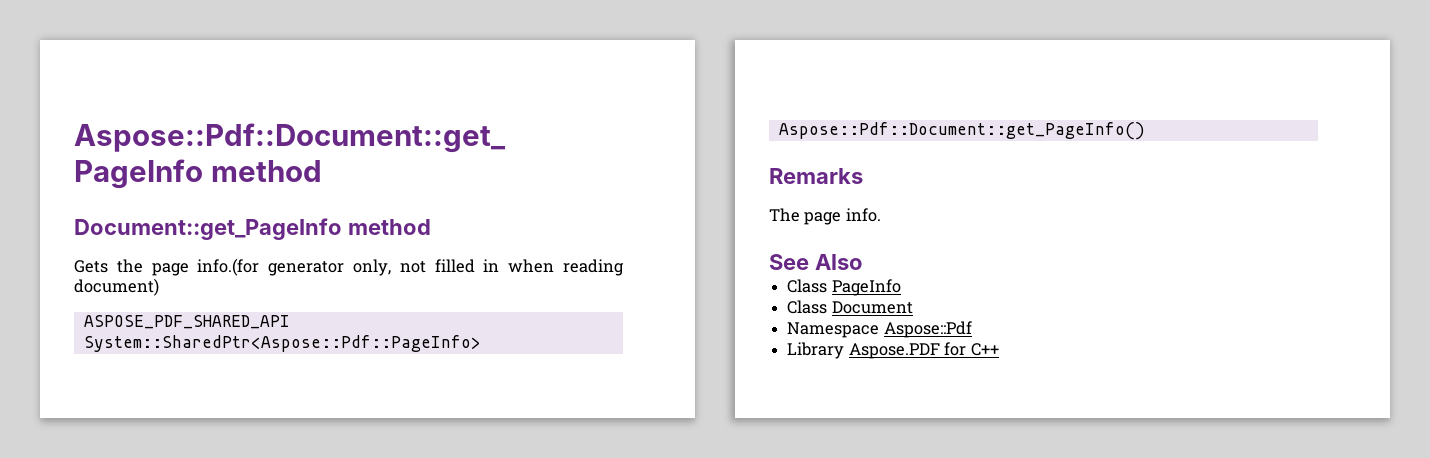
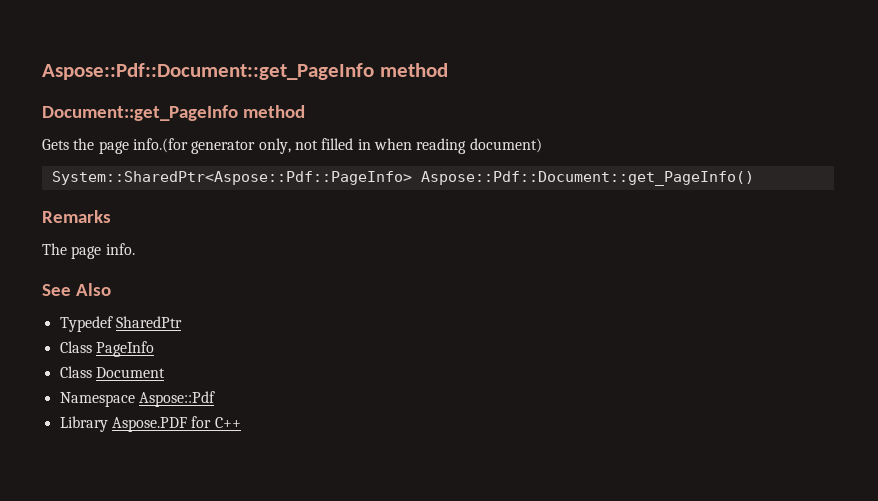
- ASPOSE_PDF_SHARED_API System::SharedPtr<Aspose::Pdf::PageInfo> Aspose::Pdf::Document::get_PageInfo()
+ System::SharedPtr<Aspose::Pdf::PageInfo> Aspose::Pdf::Document::get_PageInfo()
+ Typedef SharedPtr

